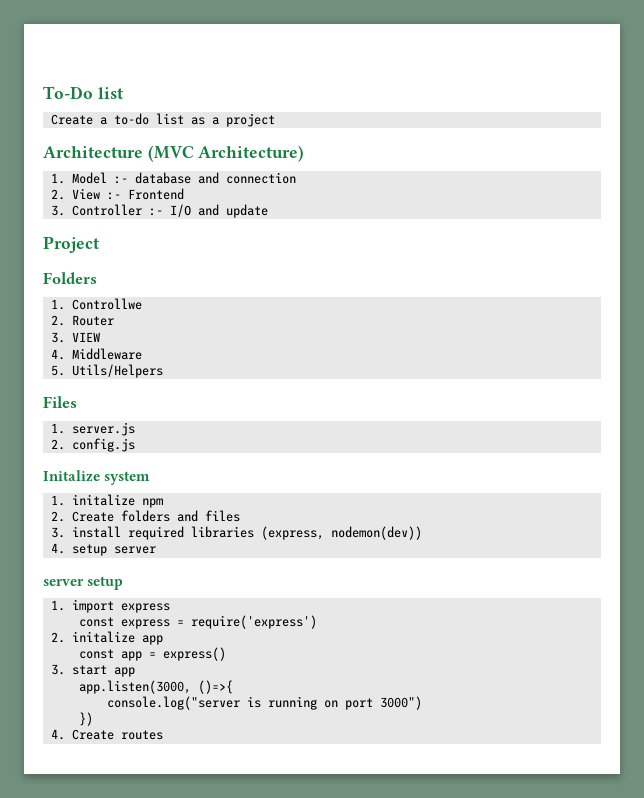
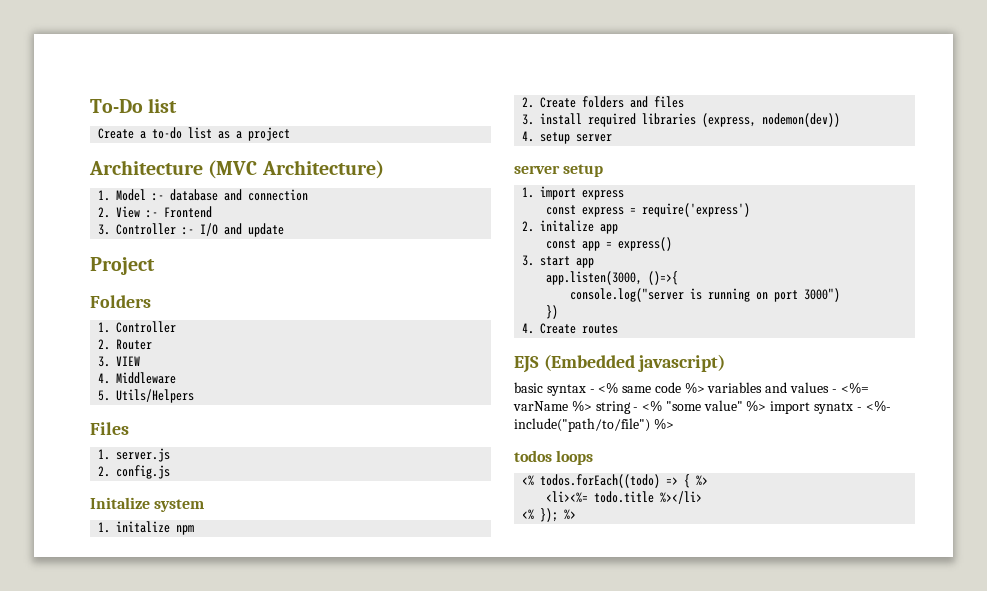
- 1. Controllwe
+ 1. Controller
+ EJS (Embedded javascript)
+ basic syntax - <% same code %> variables and values - <%= varName %> string - <% "some value" %> import synatx - <%- include("path/to/file") %>
+ todos loops
+ <% todos.forEach((todo) => { %>
+ <li><%= todo.title %></li>
+ <% }); %>

